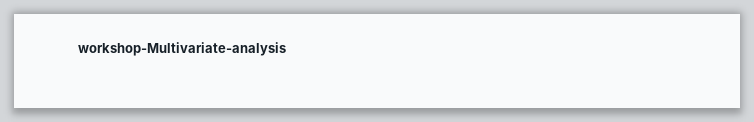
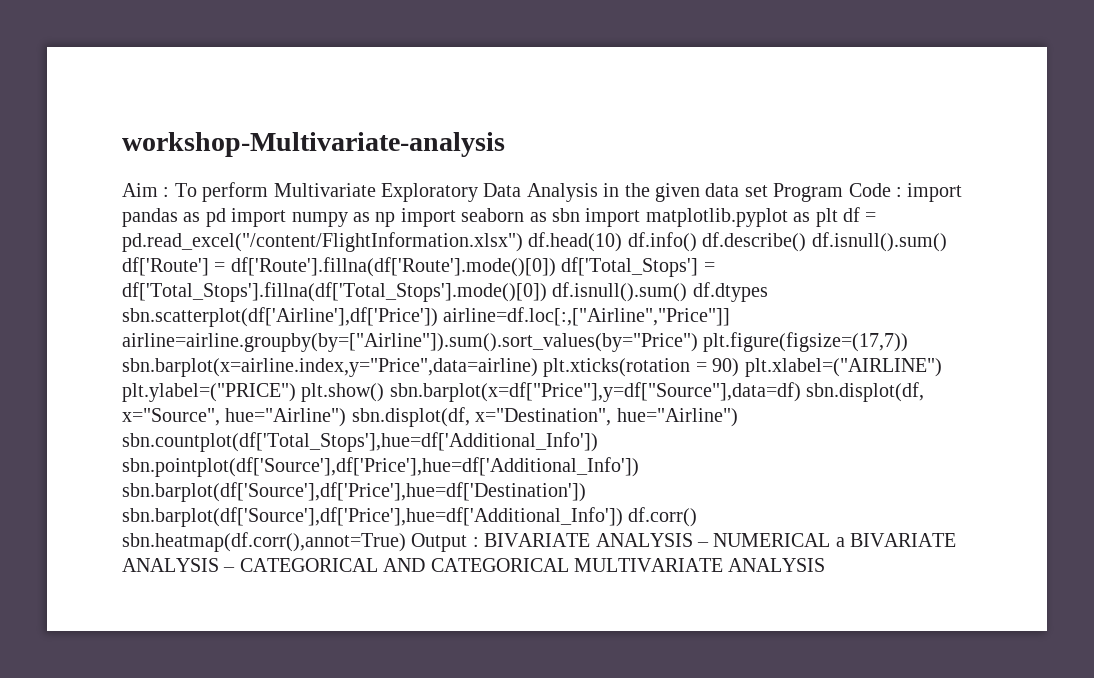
+ Aim : To perform Multivariate Exploratory Data Analysis in the given data set Program Code : import pandas as pd import numpy as np import seaborn as sbn import matplotlib.pyplot as plt df = pd.read_excel("/content/FlightInformation.xlsx") df.head(10) df.info() df.describe() df.isnull().sum() df['Route'] = df['Route'].fillna(df['Route'].mode()[0]) df['Total_Stops'] = df['Total_Stops'].fillna(df['Total_Stops'].mode()[0]) df.isnull().sum() df.dtypes sbn.scatterplot(df['Airline'],df['Price']) airline=df.loc[:,["Airline","Price"]] airline=airline.groupby(by=["Airline"]).sum().sort_values(by="Price") plt.figure(figsize=(17,7)) sbn.barplot(x=airline.index,y="Price",data=airline) plt.xticks(rotation = 90) plt.xlabel=("AIRLINE") plt.ylabel=("PRICE") plt.show() sbn.barplot(x=df["Price"],y=df["Source"],data=df) sbn.displot(df, x="Source", hue="Airline") sbn.displot(df, x="Destination", hue="Airline") sbn.countplot(df['Total_Stops'],hue=df['Additional_Info']) sbn.pointplot(df['Source'],df['Price'],hue=df['Additional_Info']) sbn.barplot(df['Source'],df['Price'],hue=df['Destination']) sbn.barplot(df['Source'],df['Price'],hue=df['Additional_Info']) df.corr() sbn.heatmap(df.corr(),annot=True) Output : BIVARIATE ANALYSIS – NUMERICAL a BIVARIATE ANALYSIS – CATEGORICAL AND CATEGORICAL MULTIVARIATE ANALYSIS

